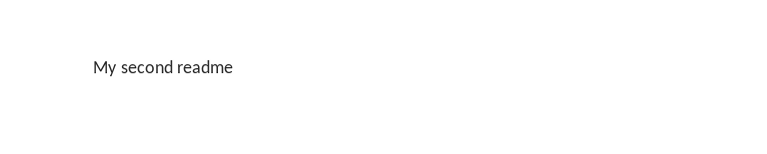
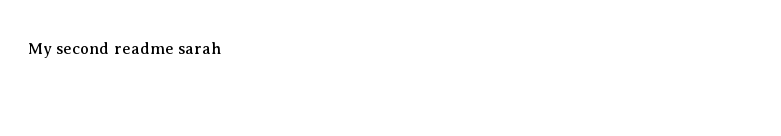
- My second readme
+ My second readme sarah

